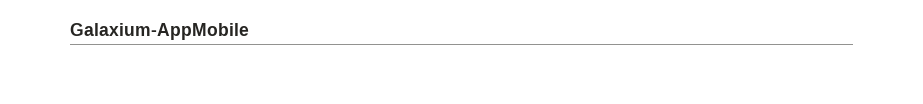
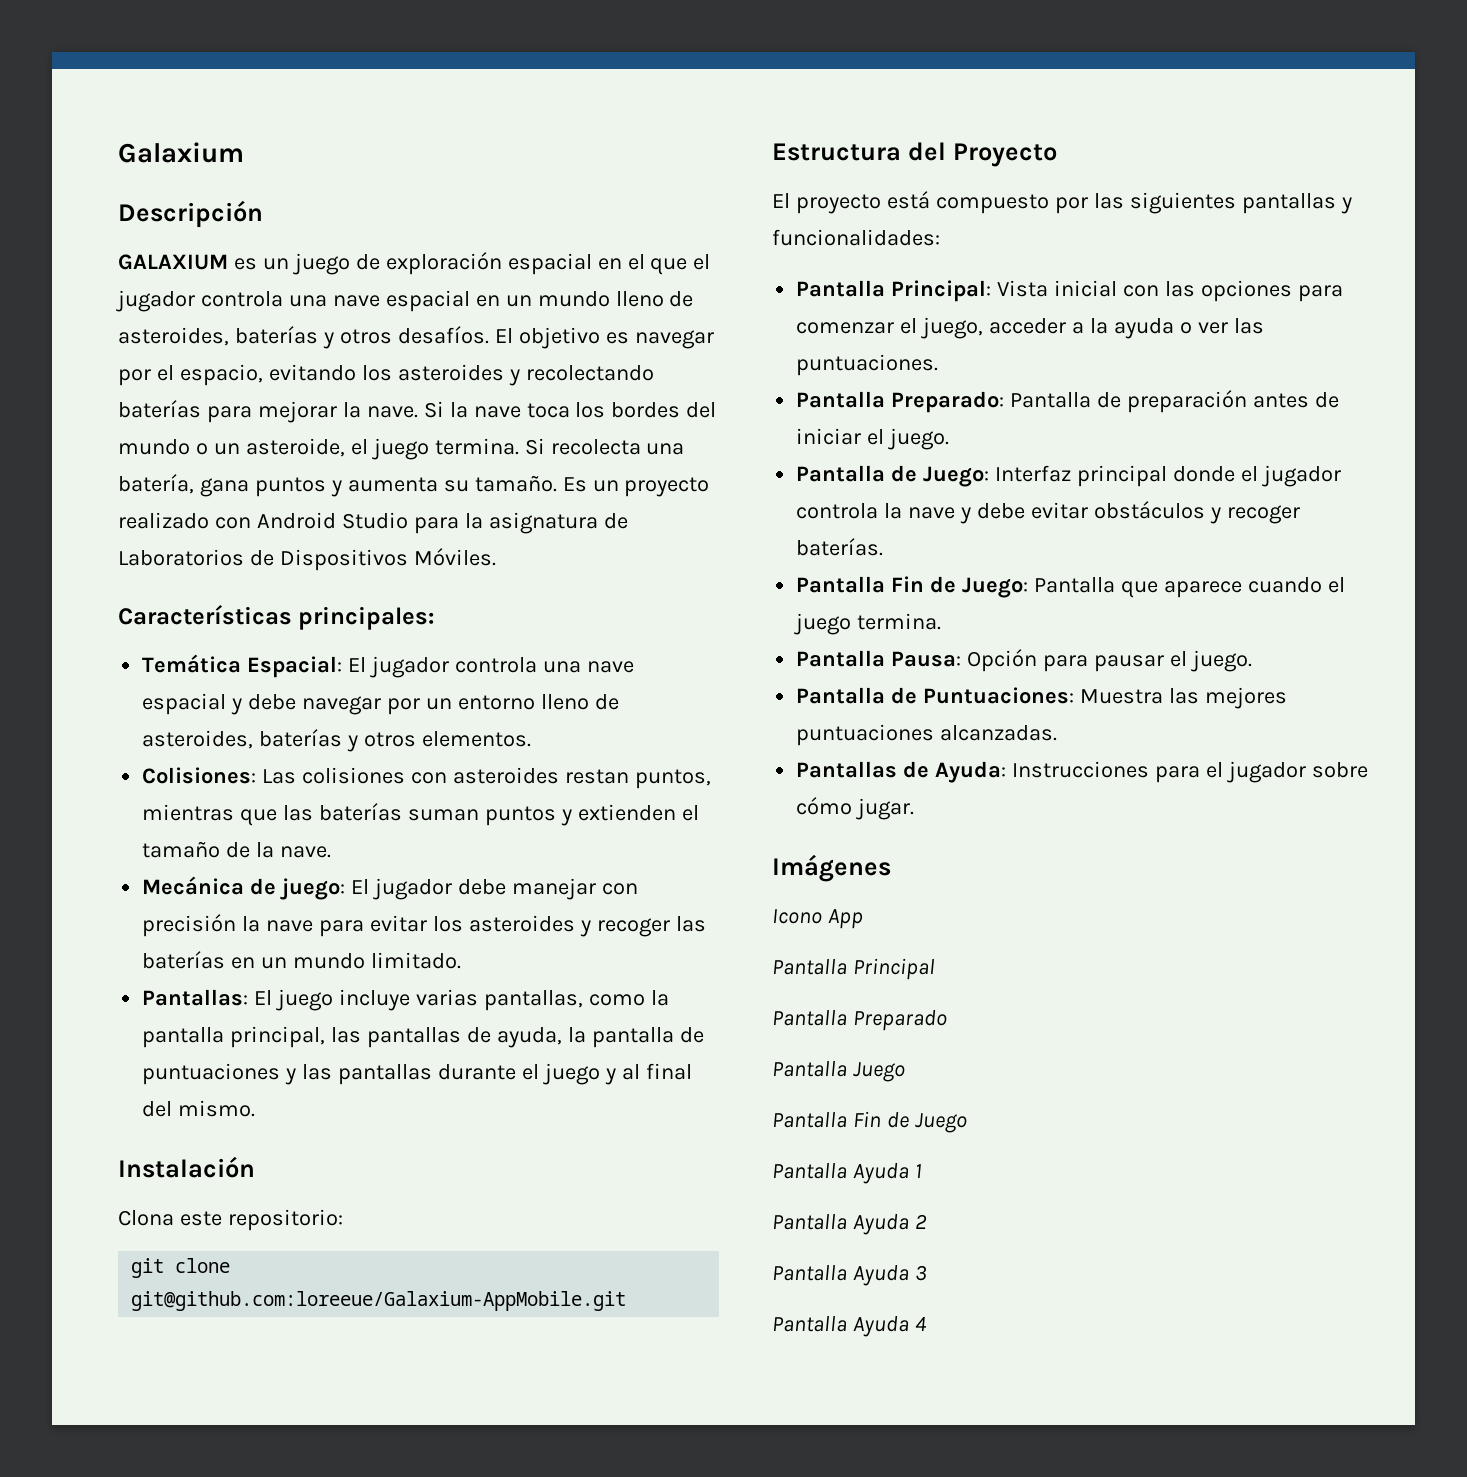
- Galaxium-AppMobile
+ Galaxium
+ Descripción
+ GALAXIUM es un juego de exploración espacial en el que el jugador controla una nave espacial en un mundo lleno de asteroides, baterías y otros desafíos. El objetivo es navegar por el espacio, evitando los asteroides y recolectando baterías para mejorar la nave. Si la nave toca los bordes del mundo o un asteroide, el juego termina. Si recolecta una batería, gana puntos y aumenta su tamaño. Es un proyecto realizado con Android Studio para la asignatura de Laboratorios de Dispositivos Móviles.
+ Características principales:
+ Temática Espacial: El jugador controla una nave espacial y debe navegar por un entorno lleno de asteroides, baterías y otros elementos.
+ Colisiones: Las colisiones con asteroides restan puntos, mientras que las baterías suman puntos y extienden el tamaño de la nave.
+ Mecánica de juego: El jugador debe manejar con precisión la nave para evitar los asteroides y recoger las baterías en un mundo limitado.
+ Pantallas: El juego incluye varias pantallas, como la pantalla principal, las pantallas de ayuda, la pantalla de puntuaciones y las pantallas durante el juego y al final del mismo.
+ Instalación
+ Clona este repositorio:
+ git clone git@github.com:loreeue/Galaxium-AppMobile.git
+ Estructura del Proyecto
+ El proyecto está compuesto por las siguientes pantallas y funcionalidades:
+ Pantalla Principal: Vista inicial con las opciones para comenzar el juego, acceder a la ayuda o ver las puntuaciones.
+ Pantalla Preparado: Pantalla de preparación antes de iniciar el juego.
+ Pantalla de Juego: Interfaz principal donde el jugador controla la nave y debe evitar obstáculos y recoger baterías.
+ Pantalla Fin de Juego: Pantalla que aparece cuando el juego termina.
+ Pantalla Pausa: Opción para pausar el juego.
+ Pantalla de Puntuaciones: Muestra las mejores puntuaciones alcanzadas.
+ Pantallas de Ayuda: Instrucciones para el jugador sobre cómo jugar.
+ Imágenes
+ Icono App
+ Pantalla Principal
+ Pantalla Preparado
+ Pantalla Juego
+ Pantalla Fin de Juego
+ Pantalla Ayuda 1
+ Pantalla Ayuda 2
+ Pantalla Ayuda 3
+ Pantalla Ayuda 4

